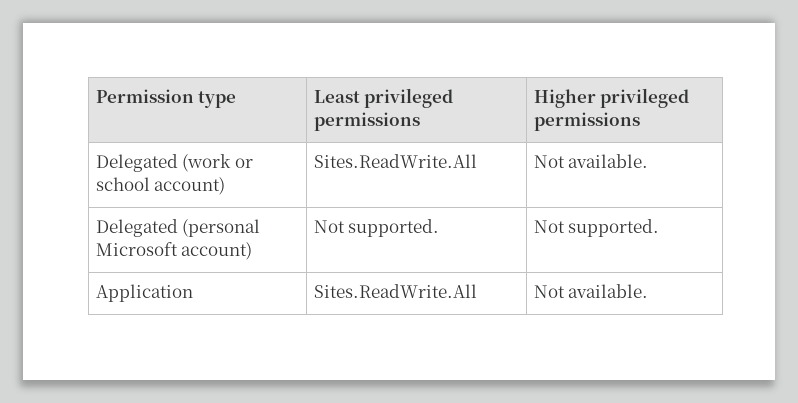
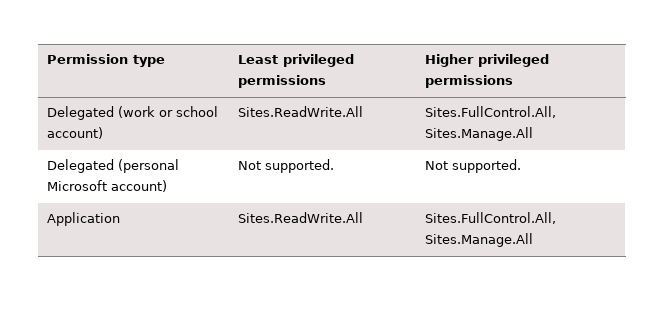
- Delegated (work or school account) | Sites.ReadWrite.All | Not available.
+ Delegated (work or school account) | Sites.ReadWrite.All | Sites.FullControl.All, Sites.Manage.All
- Application | Sites.ReadWrite.All | Not available.
+ Application | Sites.ReadWrite.All | Sites.FullControl.All, Sites.Manage.All

